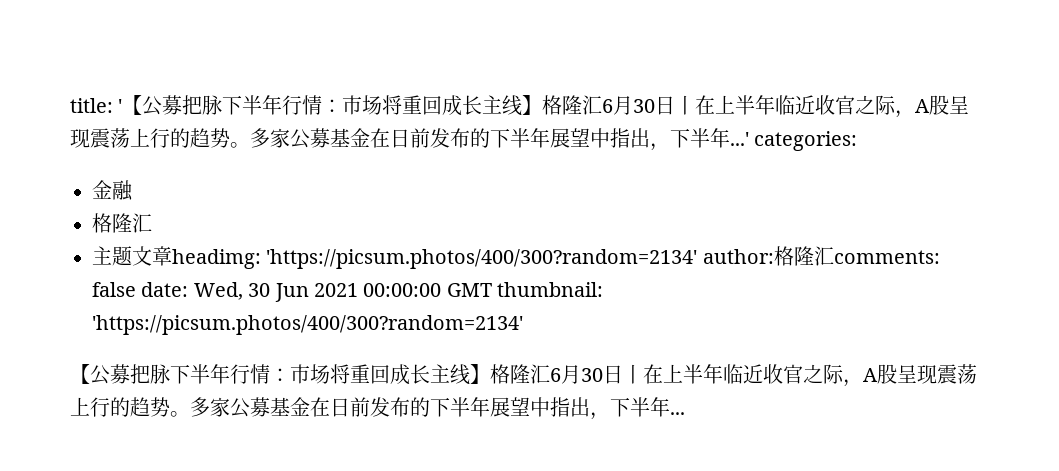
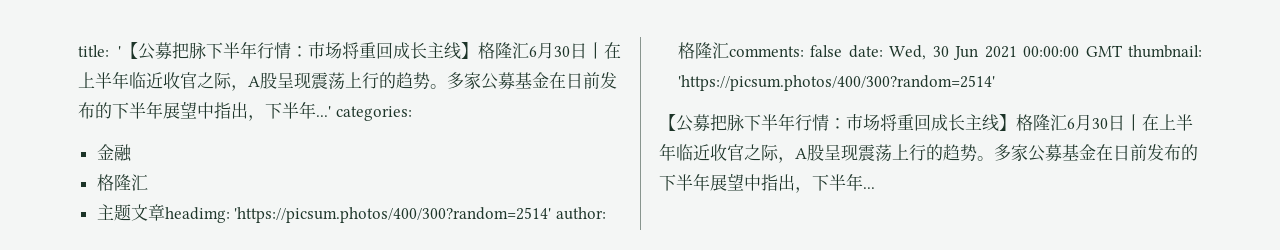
- 主题文章headimg: 'https://picsum.photos/400/300?random=2134' author:格隆汇comments: false date: Wed, 30 Jun 2021 00:00:00 GMT thumbnail: 'https://picsum.photos/400/300?random=2134'
+ 主题文章headimg: 'https://picsum.photos/400/300?random=2514' author:格隆汇comments: false date: Wed, 30 Jun 2021 00:00:00 GMT thumbnail: 'https://picsum.photos/400/300?random=2514'

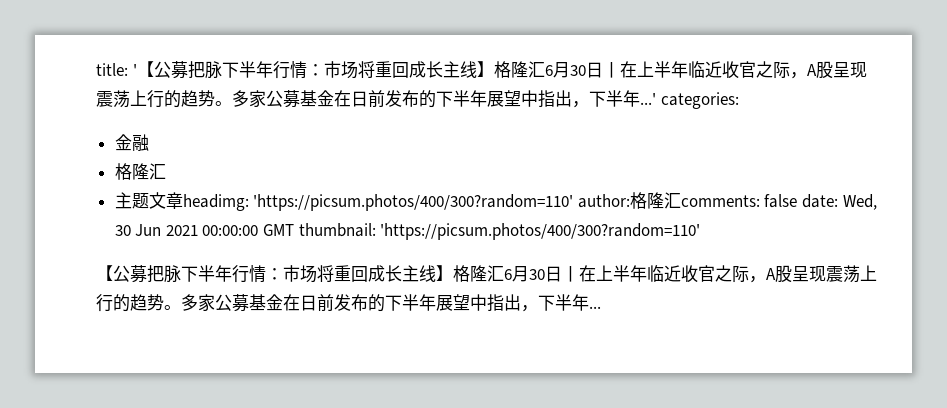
- 主题文章headimg: 'https://picsum.photos/400/300?random=2514' author:格隆汇comments: false date: Wed, 30 Jun 2021 00:00:00 GMT thumbnail: 'https://picsum.photos/400/300?random=2514'
+ 主题文章headimg: 'https://picsum.photos/400/300?random=110' author:格隆汇comments: false date: Wed, 30 Jun 2021 00:00:00 GMT thumbnail: 'https://picsum.photos/400/300?random=110'

